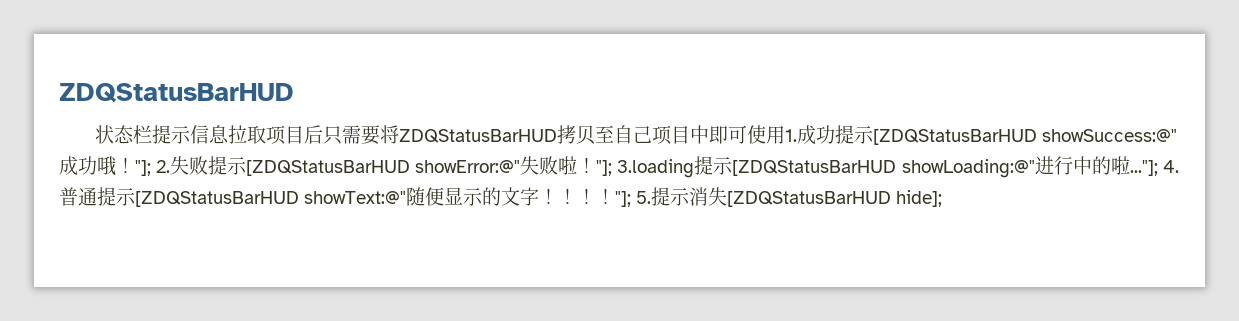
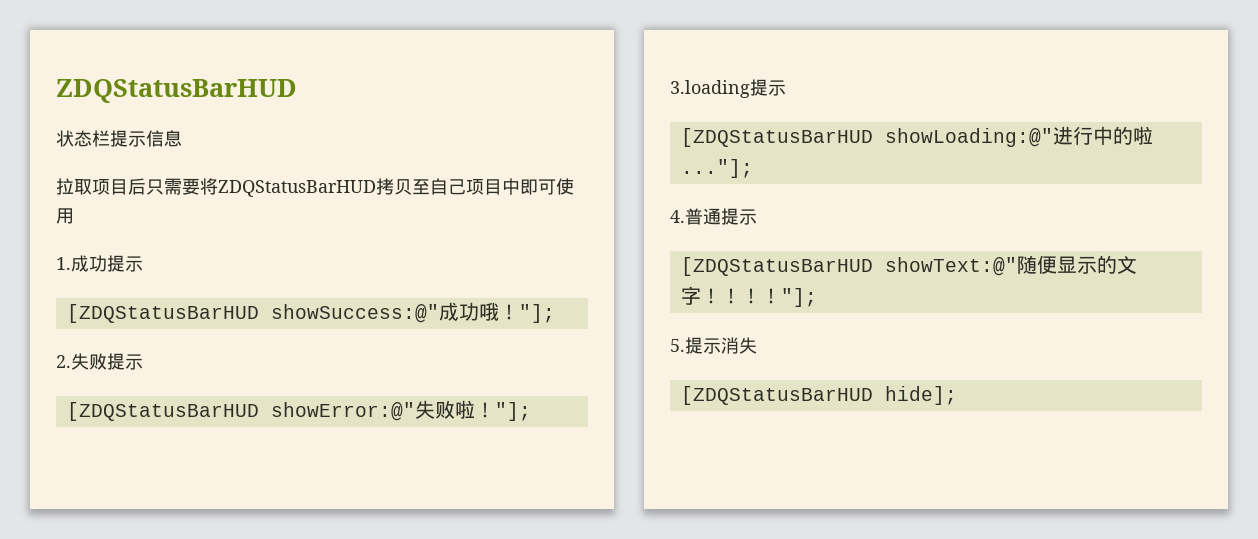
- 状态栏提示信息拉取项目后只需要将ZDQStatusBarHUD拷贝至自己项目中即可使用1.成功提示[ZDQStatusBarHUD showSuccess:@"成功哦！"]; 2.失败提示[ZDQStatusBarHUD showError:@"失败啦！"]; 3.loading提示[ZDQStatusBarHUD showLoading:@"进行中的啦..."]; 4.普通提示[ZDQStatusBarHUD showText:@"随便显示的文字！
+ 状态栏提示信息
+ 拉取项目后只需要将ZDQStatusBarHUD拷贝至自己项目中即可使用
+ 1.成功提示
+ [ZDQStatusBarHUD showSuccess:@"成功哦！"];
+ 2.失败提示
+ [ZDQStatusBarHUD showError:@"失败啦！"];
+ 3.loading提示
+ [ZDQStatusBarHUD showLoading:@"进行中的啦..."];
+ 4.普通提示
+ [ZDQStatusBarHUD showText:@"随便显示的文字！
- ！！"]; 5.提示消失[ZDQStatusBarHUD hide];
+ ！！"];
+ 5.提示消失
+ [ZDQStatusBarHUD hide];

